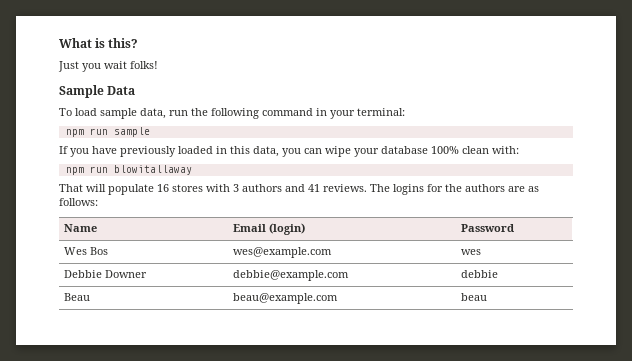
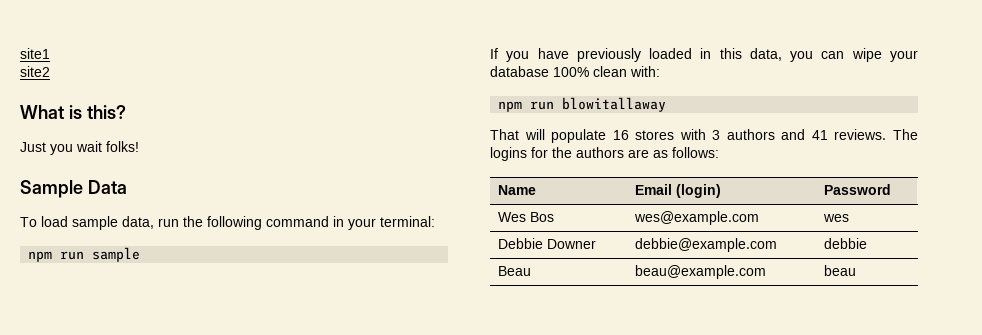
+ site1
+ site2

